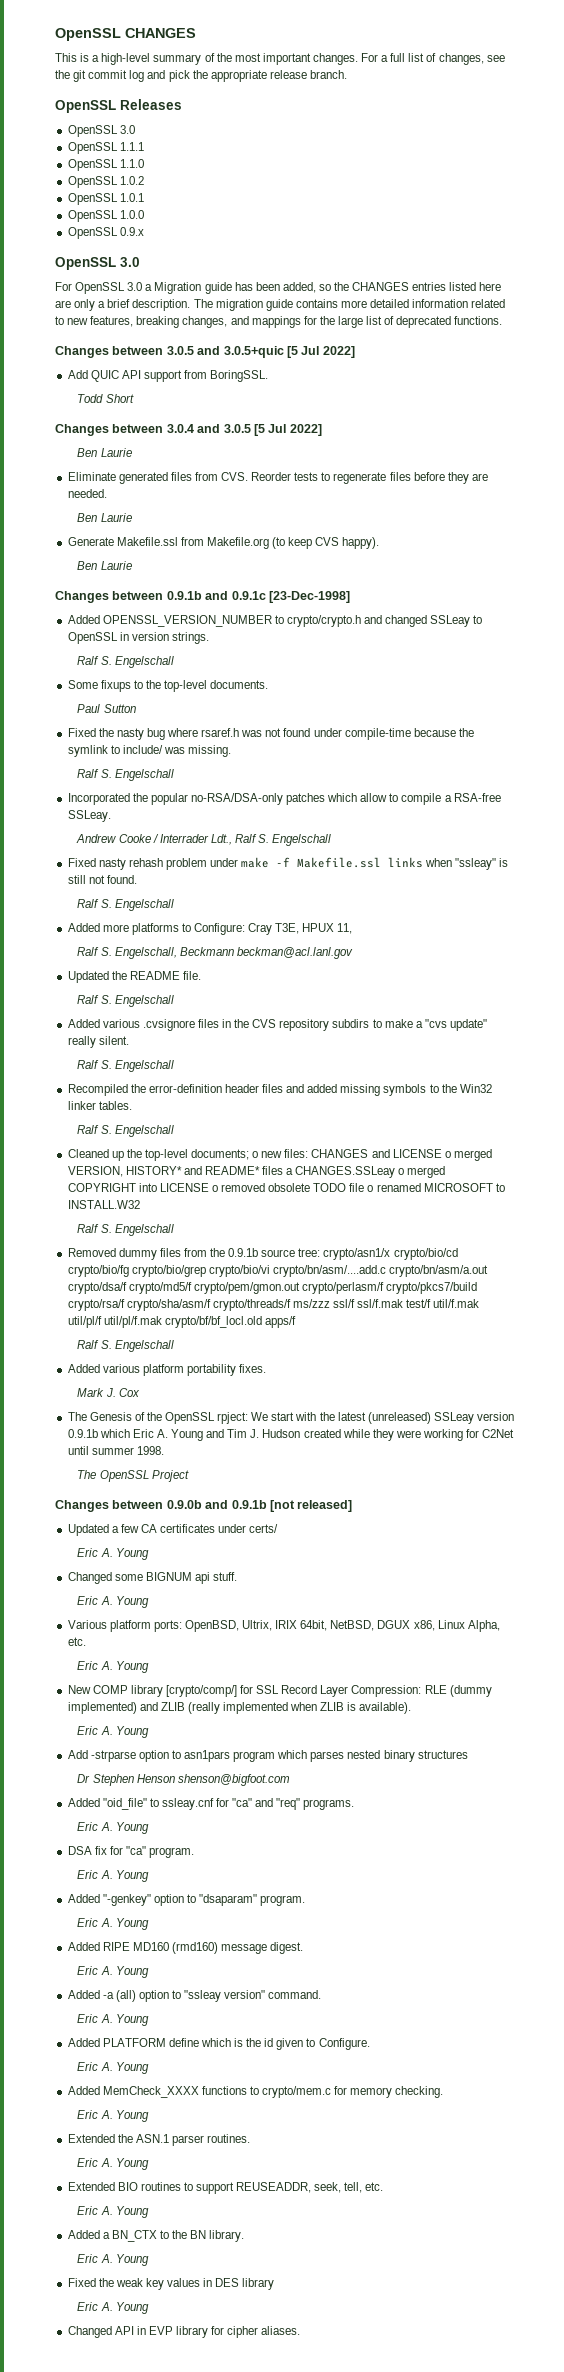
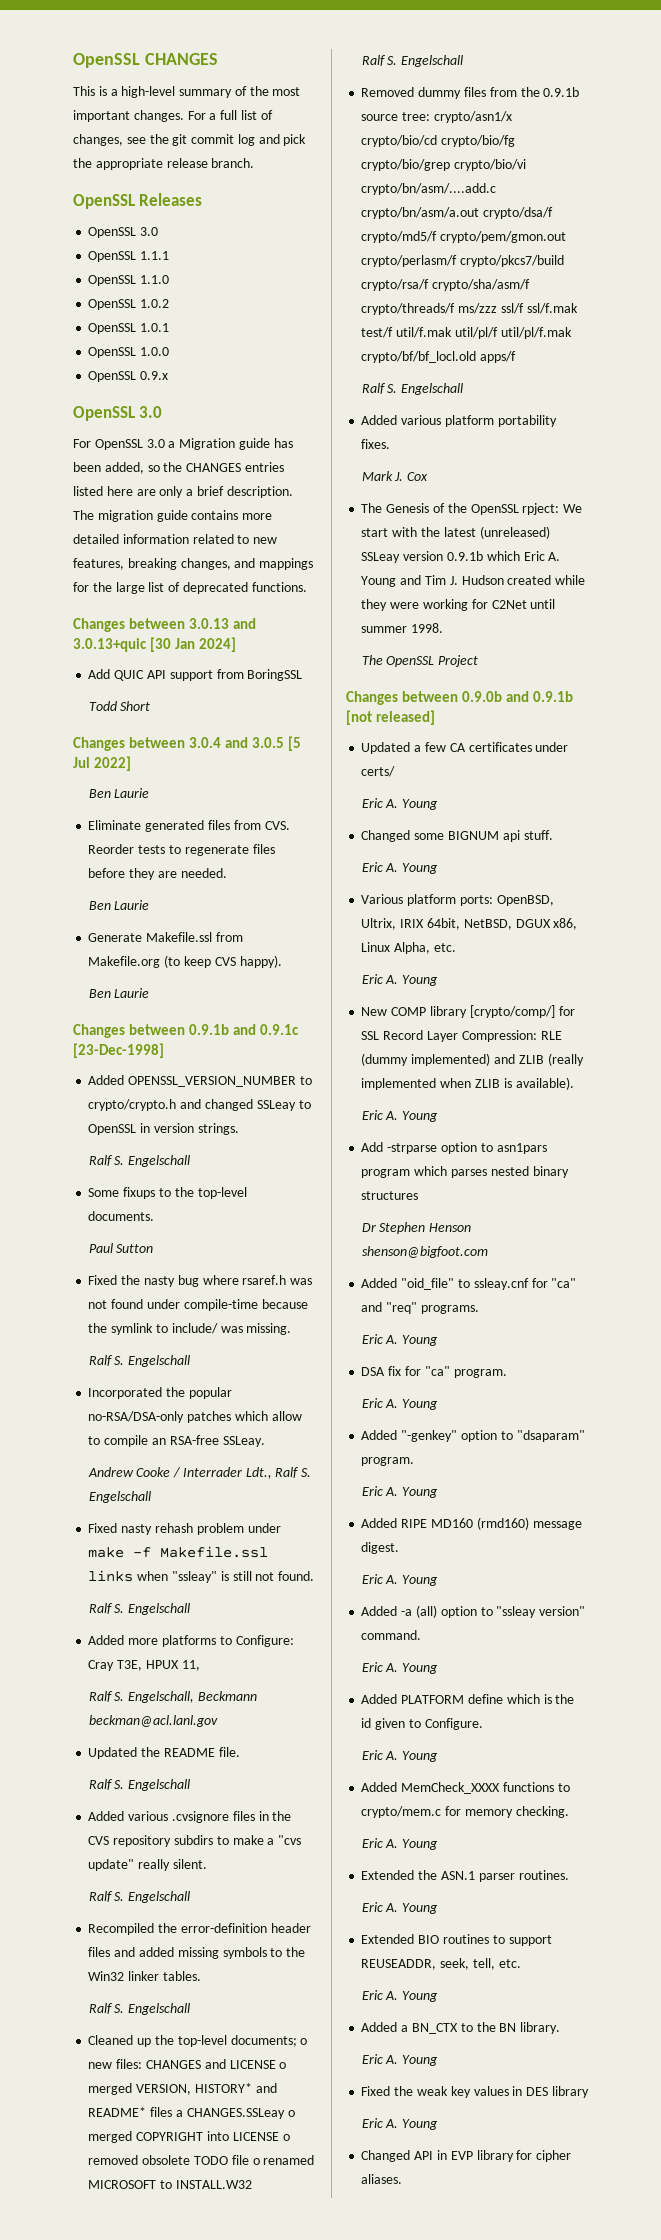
- Changes between 3.0.5 and 3.0.5+quic [5 Jul 2022]
+ Changes between 3.0.13 and 3.0.13+quic [30 Jan 2024]
- Add QUIC API support from BoringSSL.
+ Add QUIC API support from BoringSSL
- Incorporated the popular no-RSA/DSA-only patches which allow to compile a RSA-free SSLeay.
+ Incorporated the popular no-RSA/DSA-only patches which allow to compile an RSA-free SSLeay.

